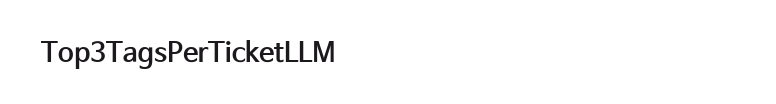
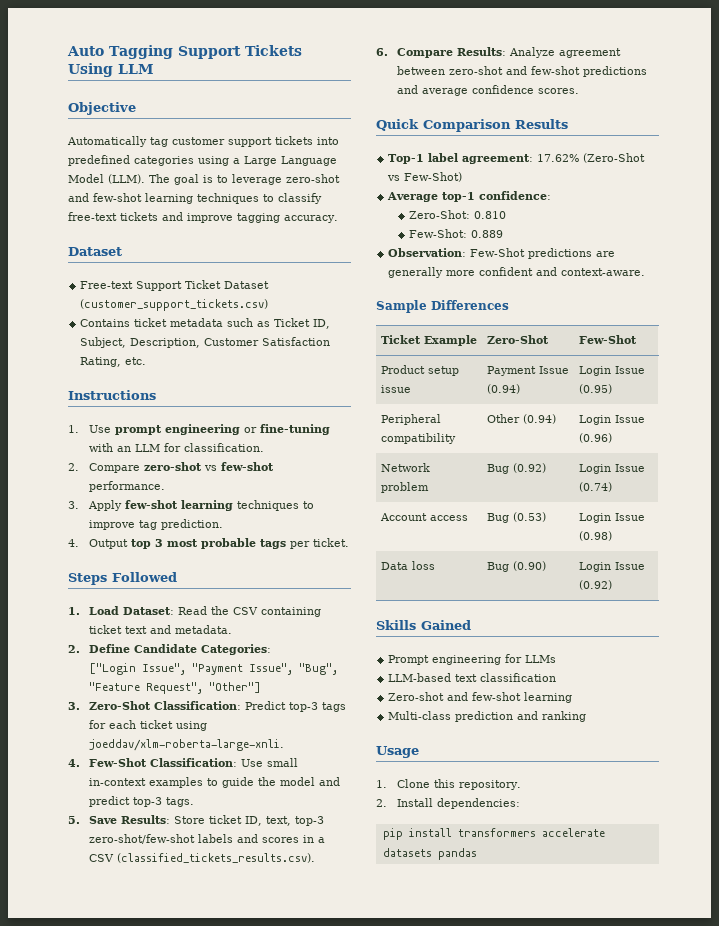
- Top3TagsPerTicketLLM
+ Auto Tagging Support Tickets Using LLM
+ Objective
+ Automatically tag customer support tickets into predefined categories using a Large Language Model (LLM). The goal is to leverage zero-shot and few-shot learning techniques to classify free-text tickets and improve tagging accuracy.
+ Dataset
+ Free-text Support Ticket Dataset (customer_support_tickets.csv)
+ Contains ticket metadata such as Ticket ID, Subject, Description, Customer Satisfaction Rating, etc.
+ Instructions
+ 1. Use prompt engineering or fine-tuning with an LLM for classification.
+ 2. Compare zero-shot vs few-shot performance.
+ 3. Apply few-shot learning techniques to improve tag prediction.
+ 4. Output top 3 most probable tags per ticket.
+ Steps Followed
+ 1. Load Dataset: Read the CSV containing ticket text and metadata.
+ 2. Define Candidate Categories:
+ ["Login Issue", "Payment Issue", "Bug", "Feature Request", "Other"]
+ 3. Zero-Shot Classification: Predict top-3 tags for each ticket using joeddav/xlm-roberta-large-xnli.
+ 4. Few-Shot Classification: Use small in-context examples to guide the model and predict top-3 tags.
+ 5. Save Results: Store ticket ID, text, top-3 zero-shot/few-shot labels and scores in a CSV (classified_tickets_results.csv).
+ 6. Compare Results: Analyze agreement between zero-shot and few-shot predictions and average confidence scores.
+ Quick Comparison Results
+ Top-1 label agreement: 17.62% (Zero-Shot vs Few-Shot)
+ Average top-1 confidence:
+ Zero-Shot: 0.810
+ Few-Shot: 0.889
+ Observation: Few-Shot predictions are generally more confident and context-aware.
+ Sample Differences
+ Ticket Example | Zero-Shot | Few-Shot
+ Product setup issue | Payment Issue (0.94) | Login Issue (0.95)
+ Peripheral compatibility | Other (0.94) | Login Issue (0.96)
+ Network problem | Bug (0.92) | Login Issue (0.74)
+ Account access | Bug (0.53) | Login Issue (0.98)
+ Data loss | Bug (0.90) | Login Issue (0.92)
+ Skills Gained
+ Prompt engineering for LLMs
+ LLM-based text classification
+ Zero-shot and few-shot learning
+ Multi-class prediction and ranking
+ Usage
+ 1. Clone this repository.
+ 2. Install dependencies:
+ pip install transformers accelerate datasets pandas

